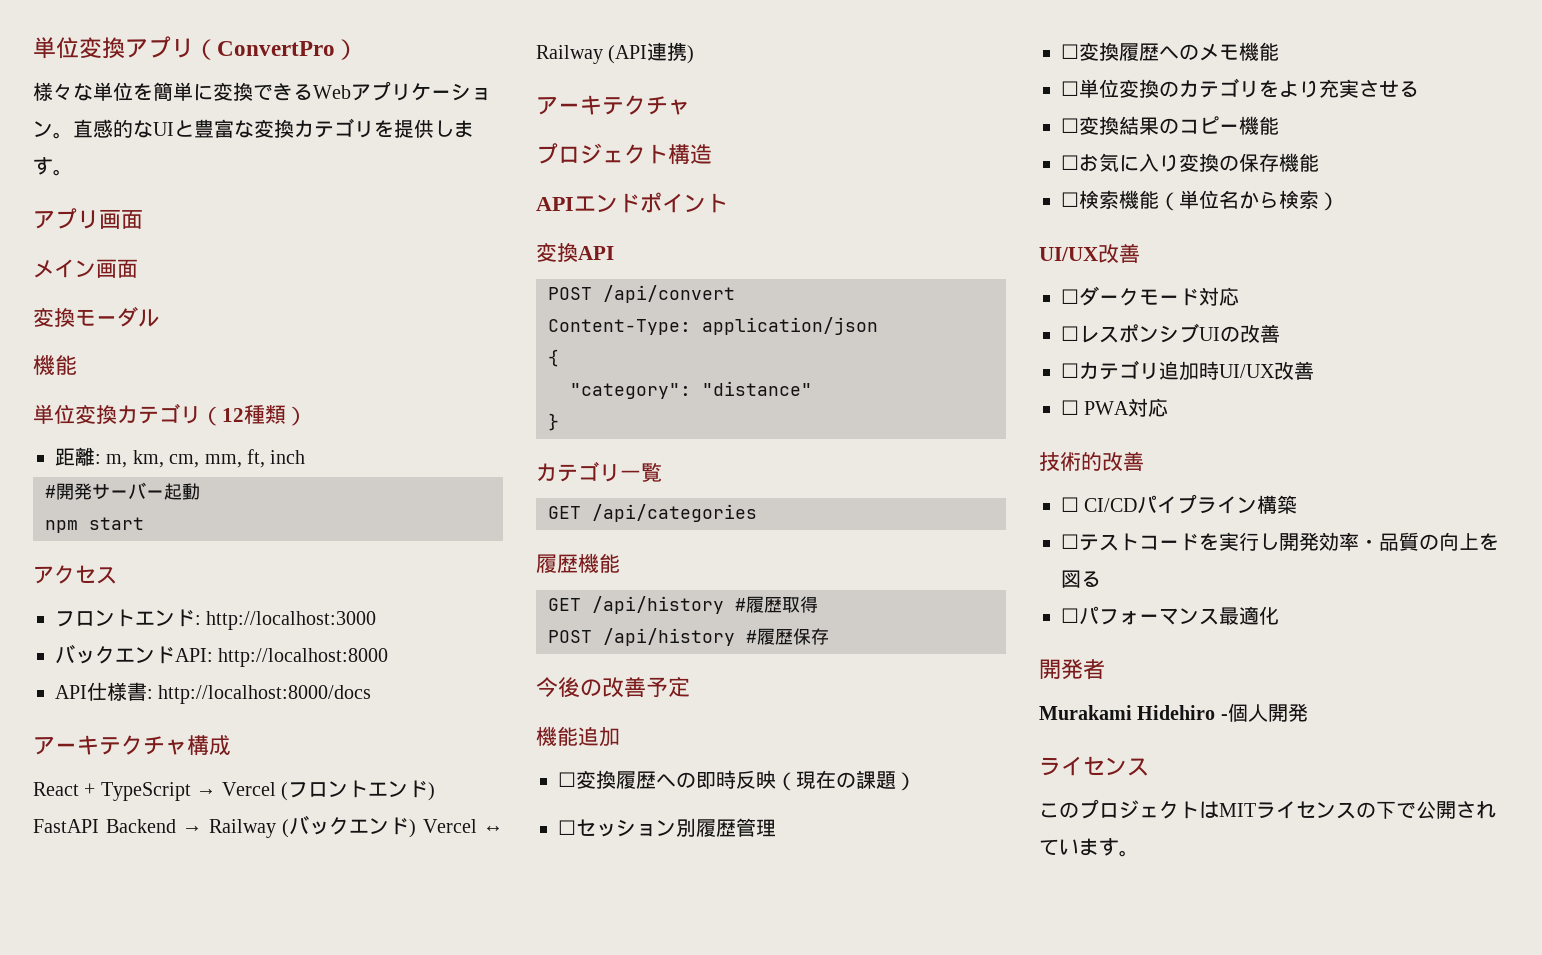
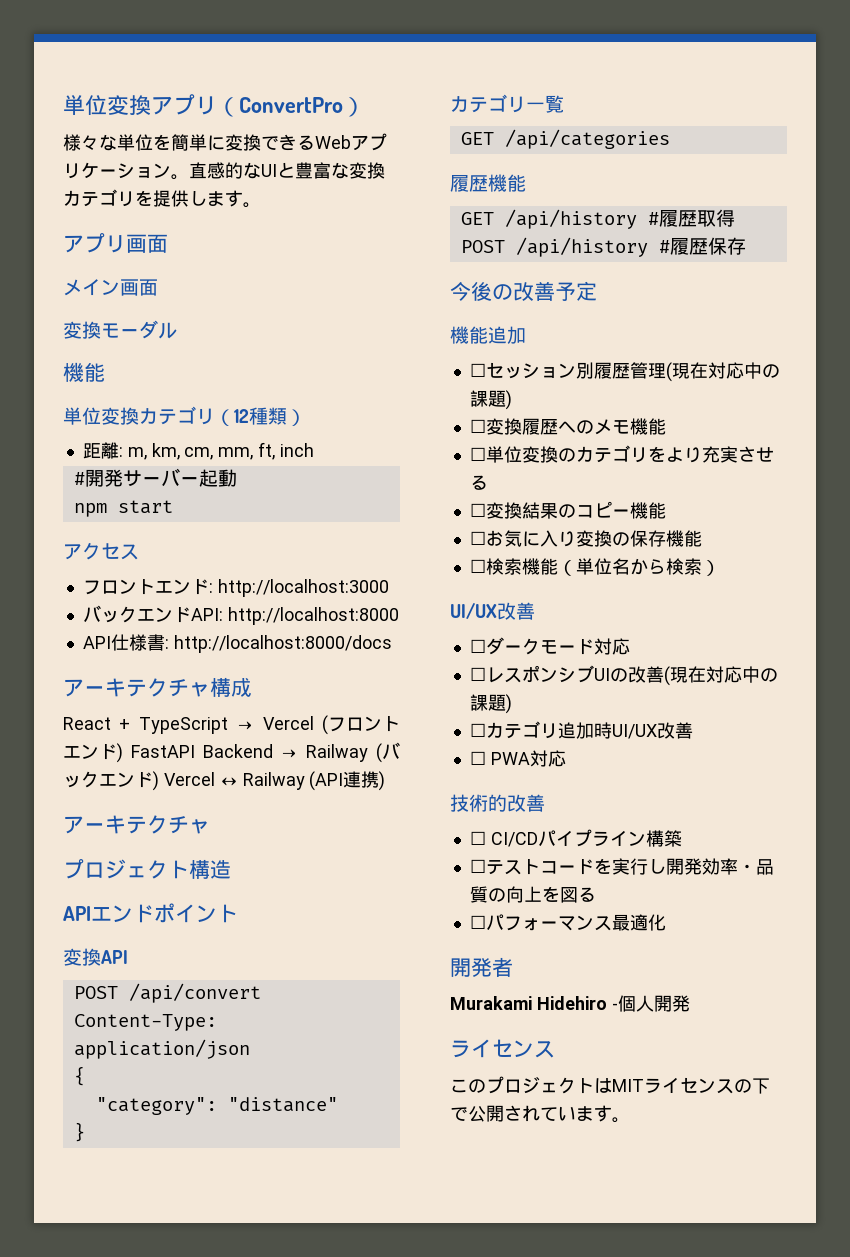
- ☐変換履歴への即時反映（現在の課題）
- ☐セッション別履歴管理
+ ☐セッション別履歴管理(現在対応中の課題)
- ☐レスポンシブUIの改善
+ ☐レスポンシブUIの改善(現在対応中の課題)

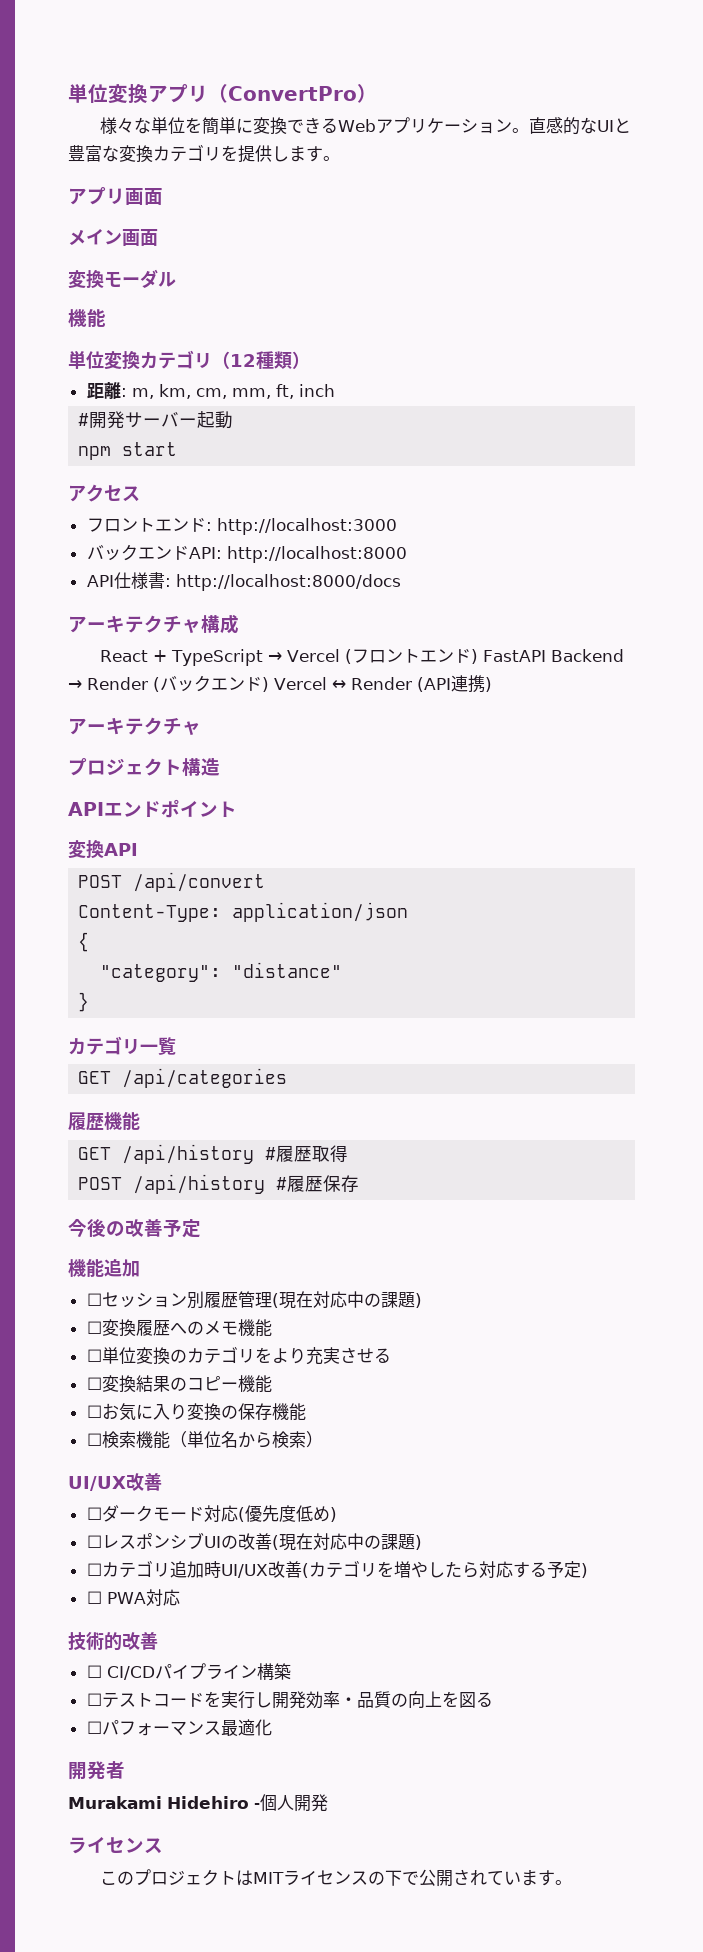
- React + TypeScript → Vercel (フロントエンド) FastAPI Backend → Railway (バックエンド) Vercel ↔ Railway (API連携)
+ React + TypeScript → Vercel (フロントエンド) FastAPI Backend → Render (バックエンド) Vercel ↔ Render (API連携)
- ☐ダークモード対応
+ ☐ダークモード対応(優先度低め)
- ☐カテゴリ追加時UI/UX改善
+ ☐カテゴリ追加時UI/UX改善(カテゴリを増やしたら対応する予定)

